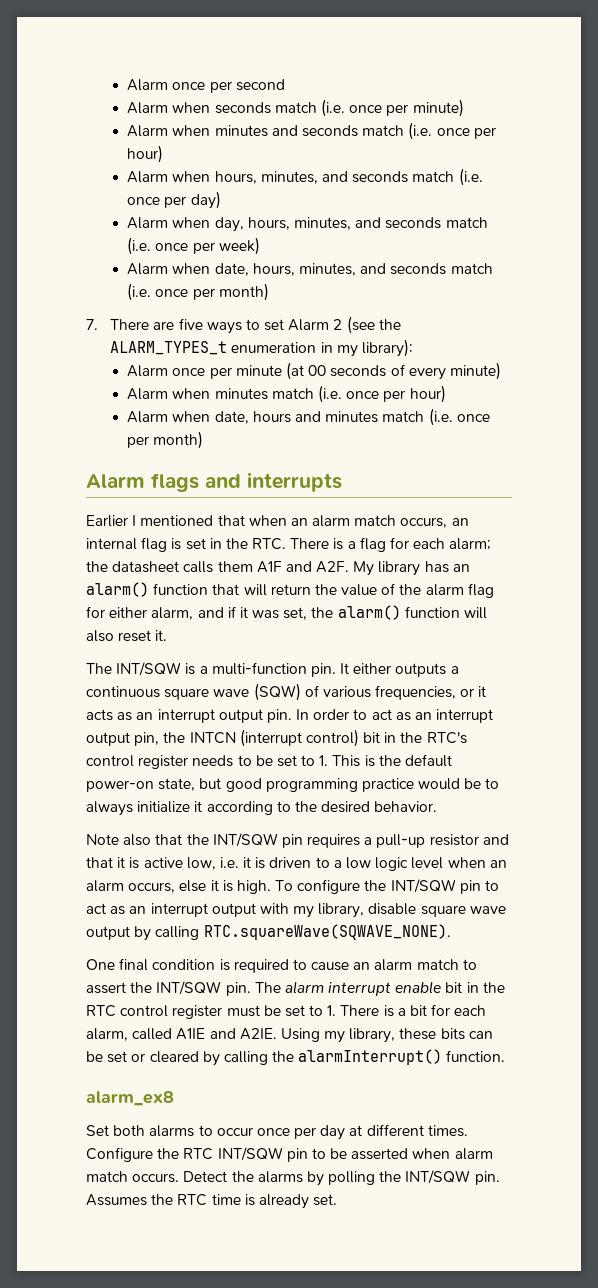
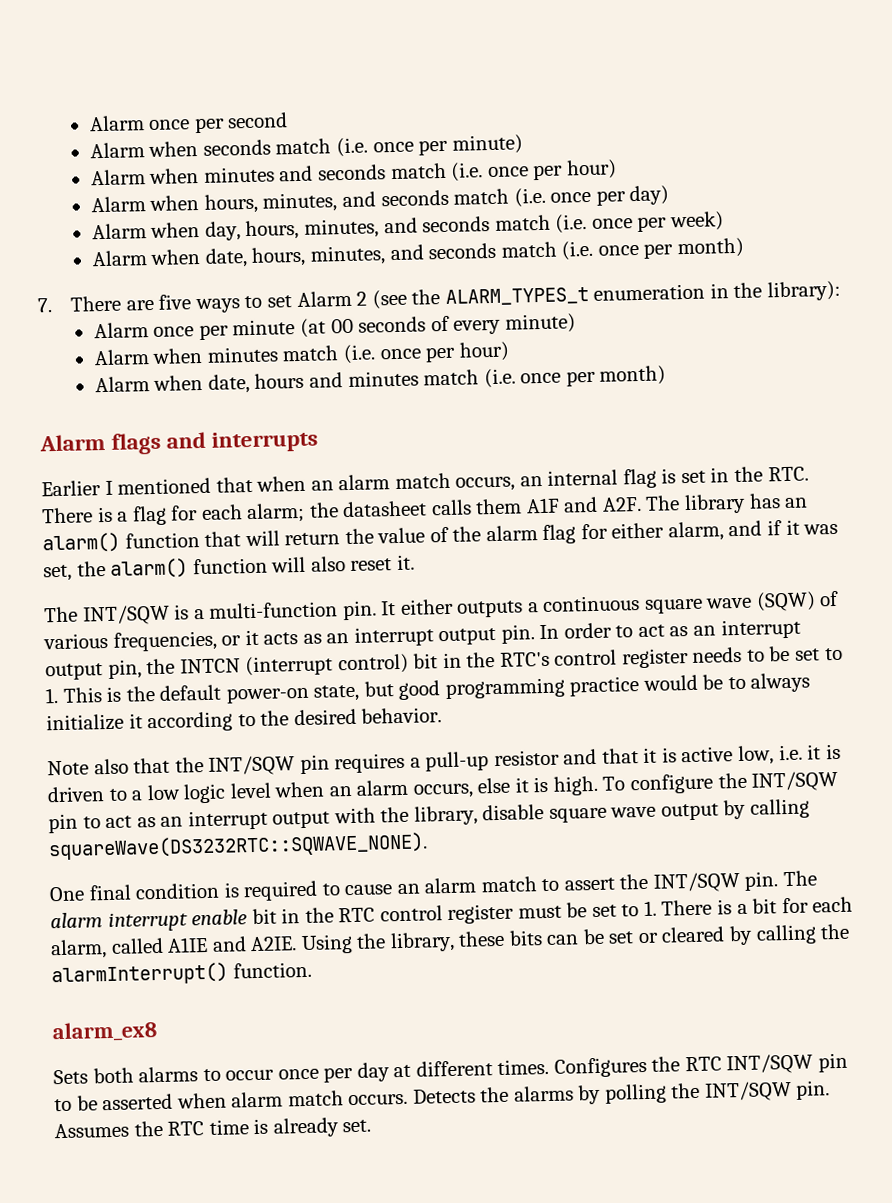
- 7. There are five ways to set Alarm 2 (see the ALARM_TYPES_t enumeration in my library):
+ 7. There are five ways to set Alarm 2 (see the ALARM_TYPES_t enumeration in the library):
- Earlier I mentioned that when an alarm match occurs, an internal flag is set in the RTC. There is a flag for each alarm; the datasheet calls them A1F and A2F. My library has an alarm() function that will return the value of the alarm flag for either alarm, and if it was set, the alarm() function will also reset it.
+ Earlier I mentioned that when an alarm match occurs, an internal flag is set in the RTC. There is a flag for each alarm; the datasheet calls them A1F and A2F. The library has an alarm() function that will return the value of the alarm flag for either alarm, and if it was set, the alarm() function will also reset it.
- To configure the INT/SQW pin to act as an interrupt output with my library, disable square wave output by calling RTC.squareWave(SQWAVE_NONE).
+ To configure the INT/SQW pin to act as an interrupt output with the library, disable square wave output by calling squareWave(DS3232RTC::SQWAVE_NONE).
- Using my library, these bits can be set or cleared by calling the alarmInterrupt() function.
+ Using the library, these bits can be set or cleared by calling the alarmInterrupt() function.
- Set both alarms to occur once per day at different times.
+ Sets both alarms to occur once per day at different times.
- Configure the RTC INT/SQW pin to be asserted when alarm match occurs.
+ Configures the RTC INT/SQW pin to be asserted when alarm match occurs.
- Detect the alarms by polling the INT/SQW pin.
+ Detects the alarms by polling the INT/SQW pin.

